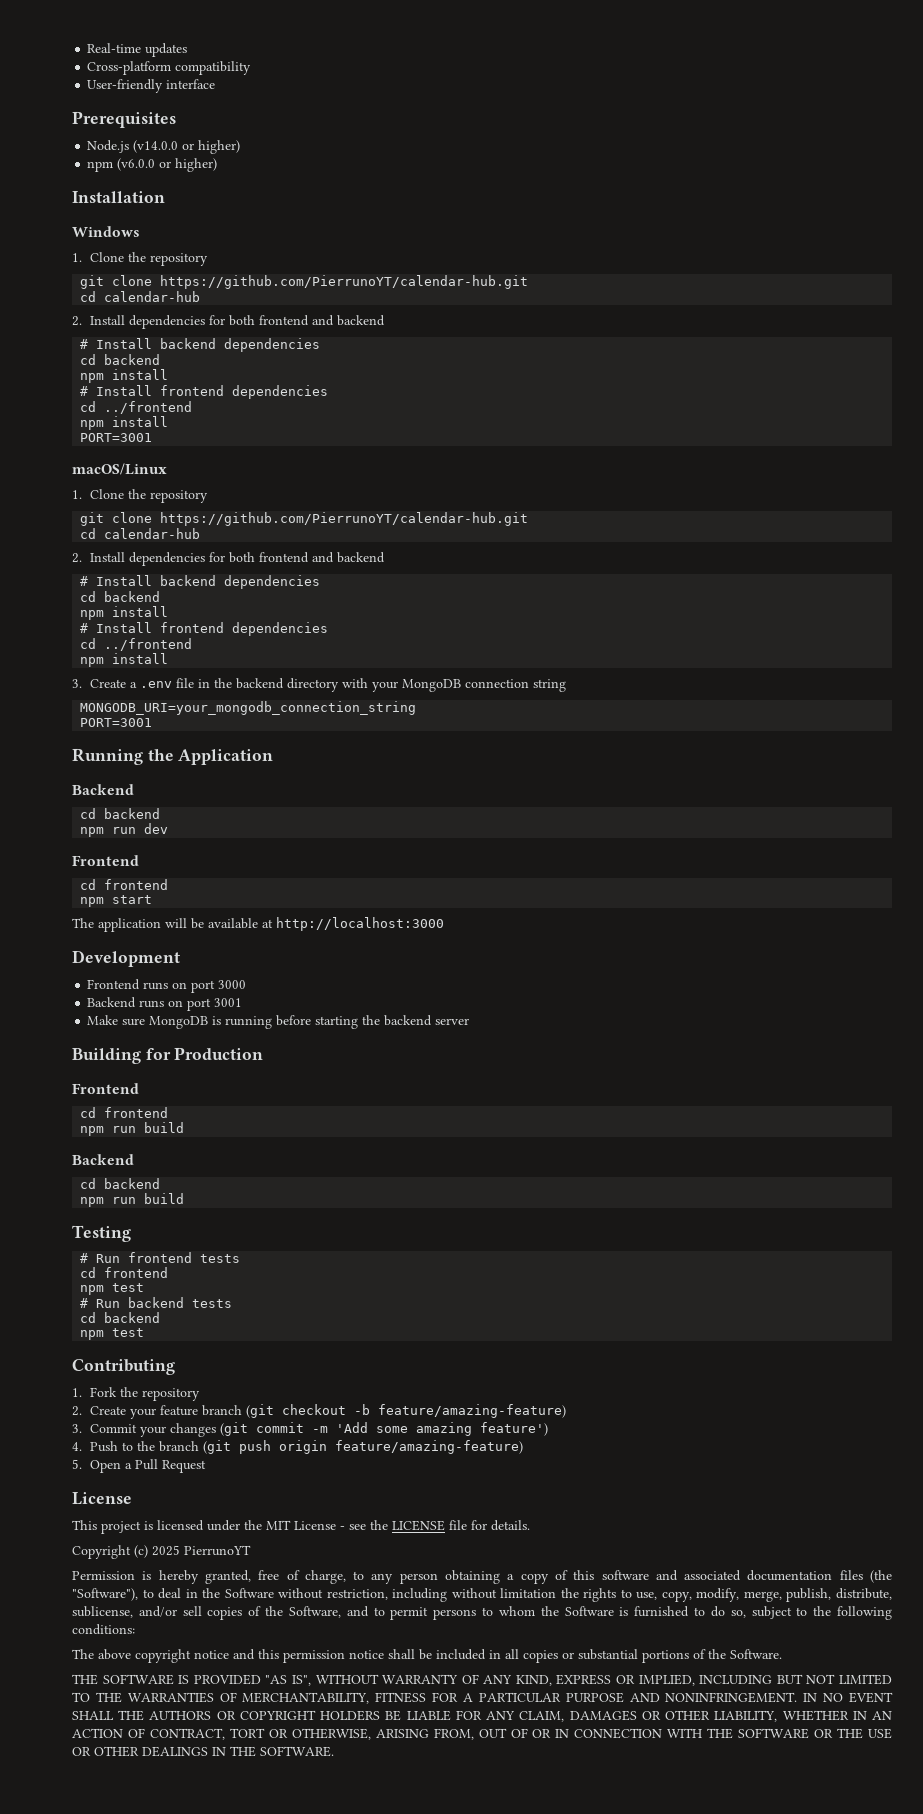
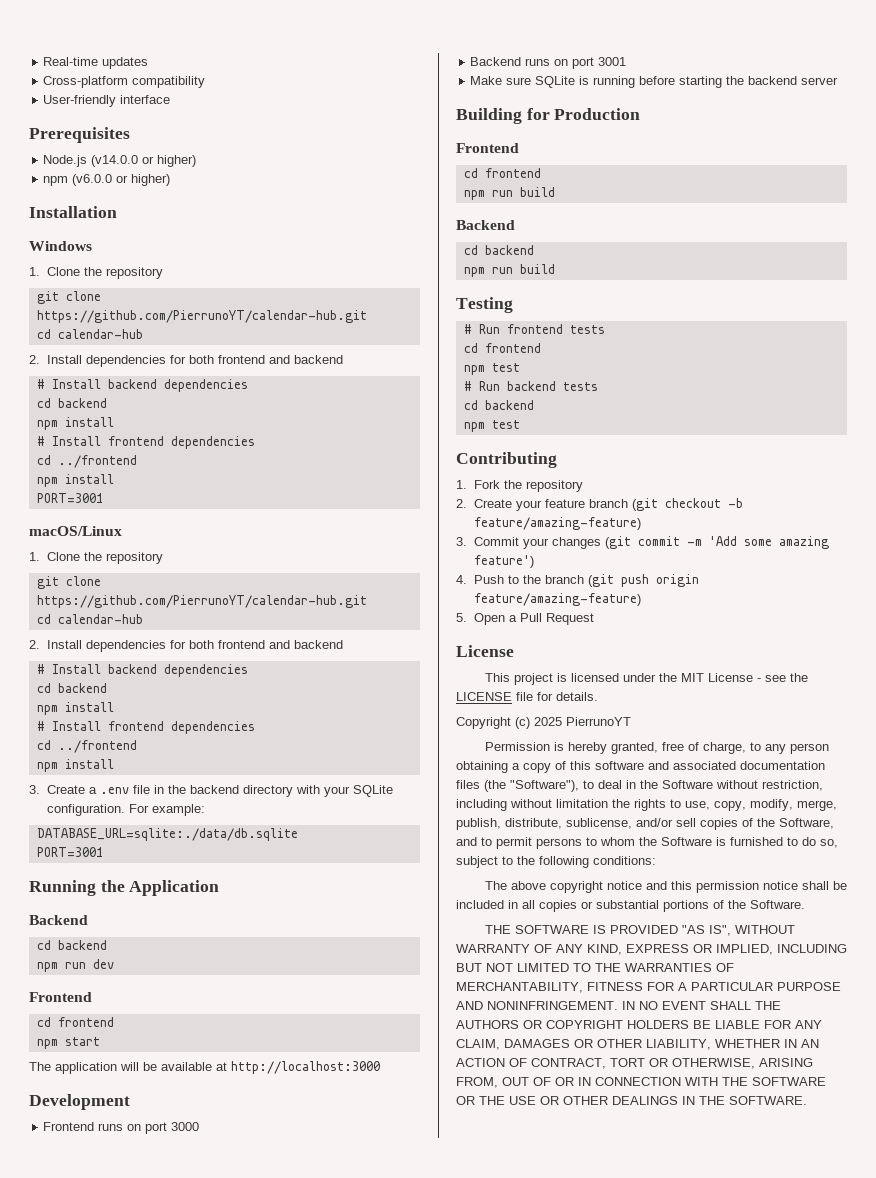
- 3. Create a .env file in the backend directory with your MongoDB connection string
- MONGODB_URI=your_mongodb_connection_string
+ 3. Create a .env file in the backend directory with your SQLite configuration. For example:
+ DATABASE_URL=sqlite:./data/db.sqlite
- Make sure MongoDB is running before starting the backend server
+ Make sure SQLite is running before starting the backend server

